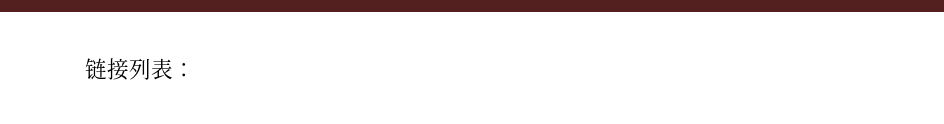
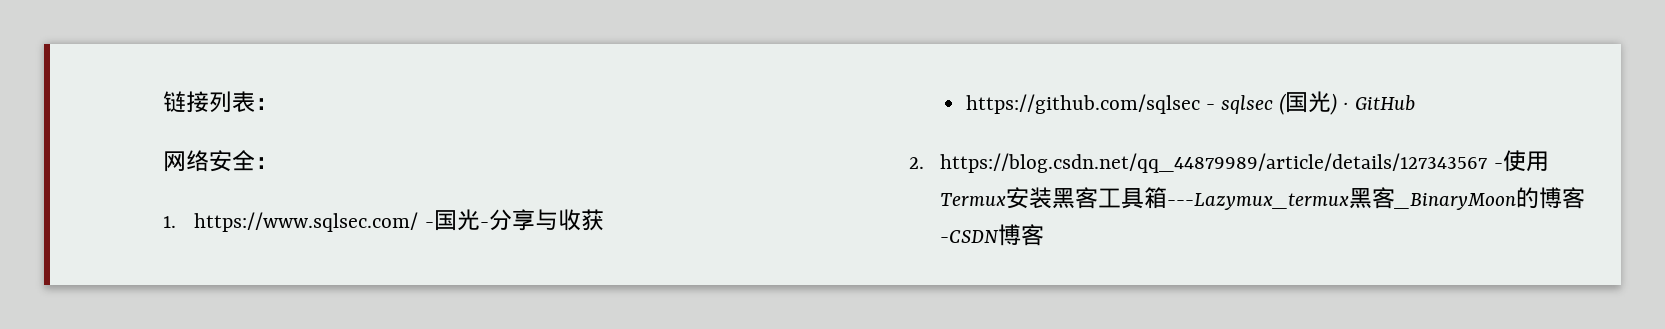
+ 网络安全：
+ 1. https://www.sqlsec.com/ -国光-分享与收获
+ https://github.com/sqlsec - sqlsec (国光) · GitHub
+ 2. https://blog.csdn.net/qq_44879989/article/details/127343567 -使用Termux安装黑客工具箱---Lazymux_termux黑客_BinaryMoon的博客-CSDN博客

